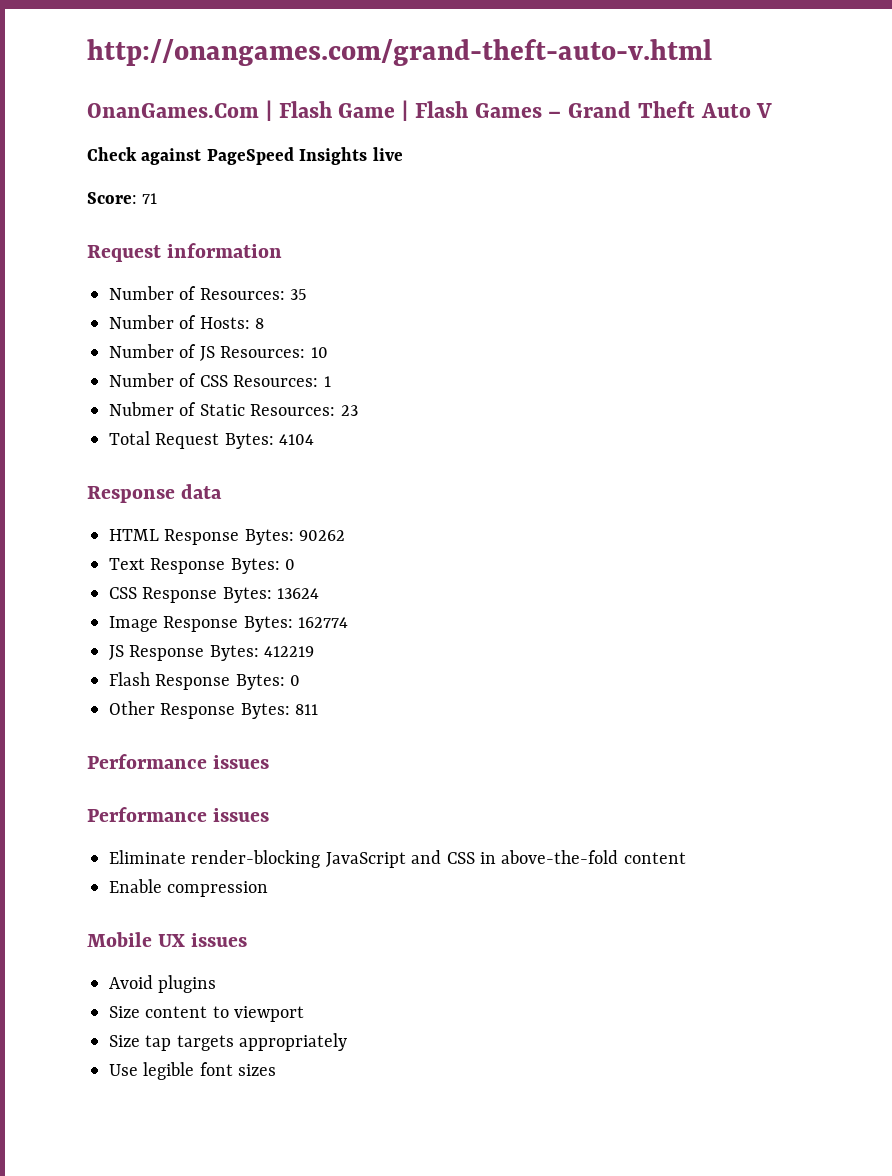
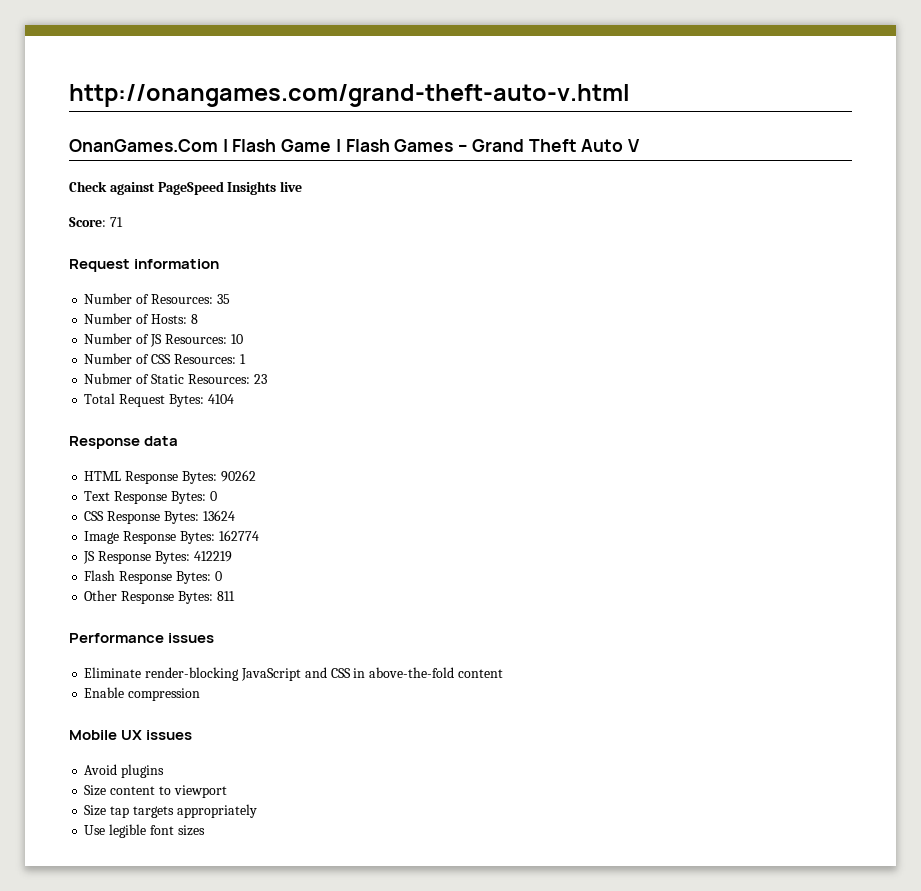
  Other Response Bytes: 811
- Performance issues

